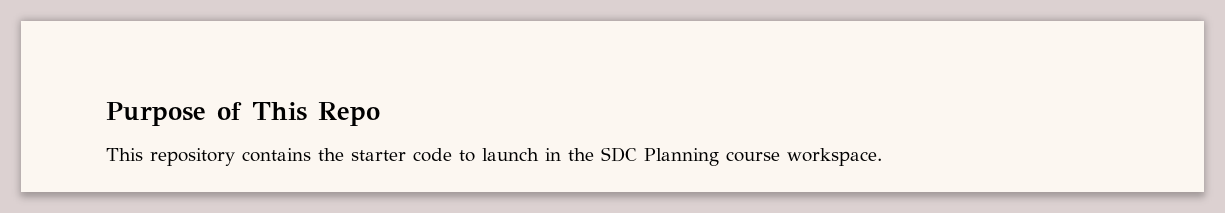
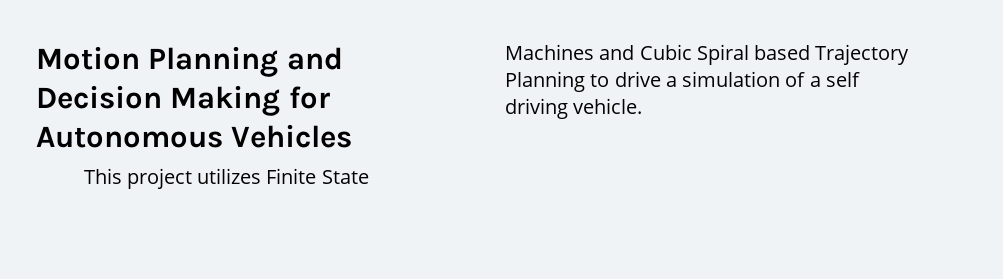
- Purpose of This Repo
- This repository contains the starter code to launch in the SDC Planning course workspace.
+ Motion Planning and Decision Making for Autonomous Vehicles
+ This project utilizes Finite State Machines and Cubic Spiral based Trajectory Planning to drive a simulation of a self driving vehicle.

